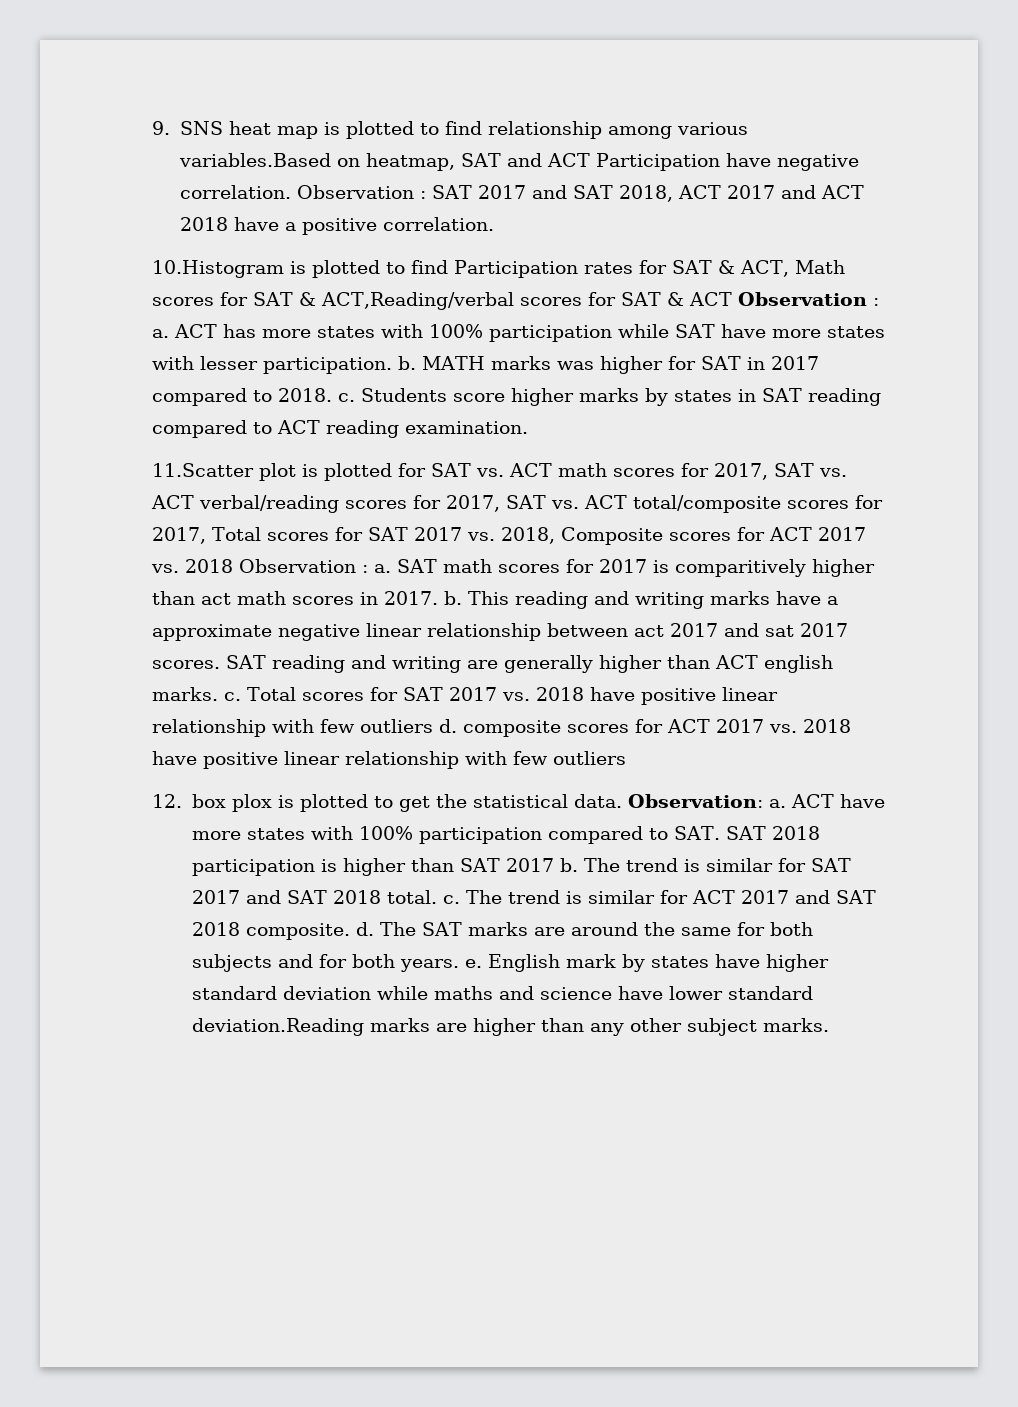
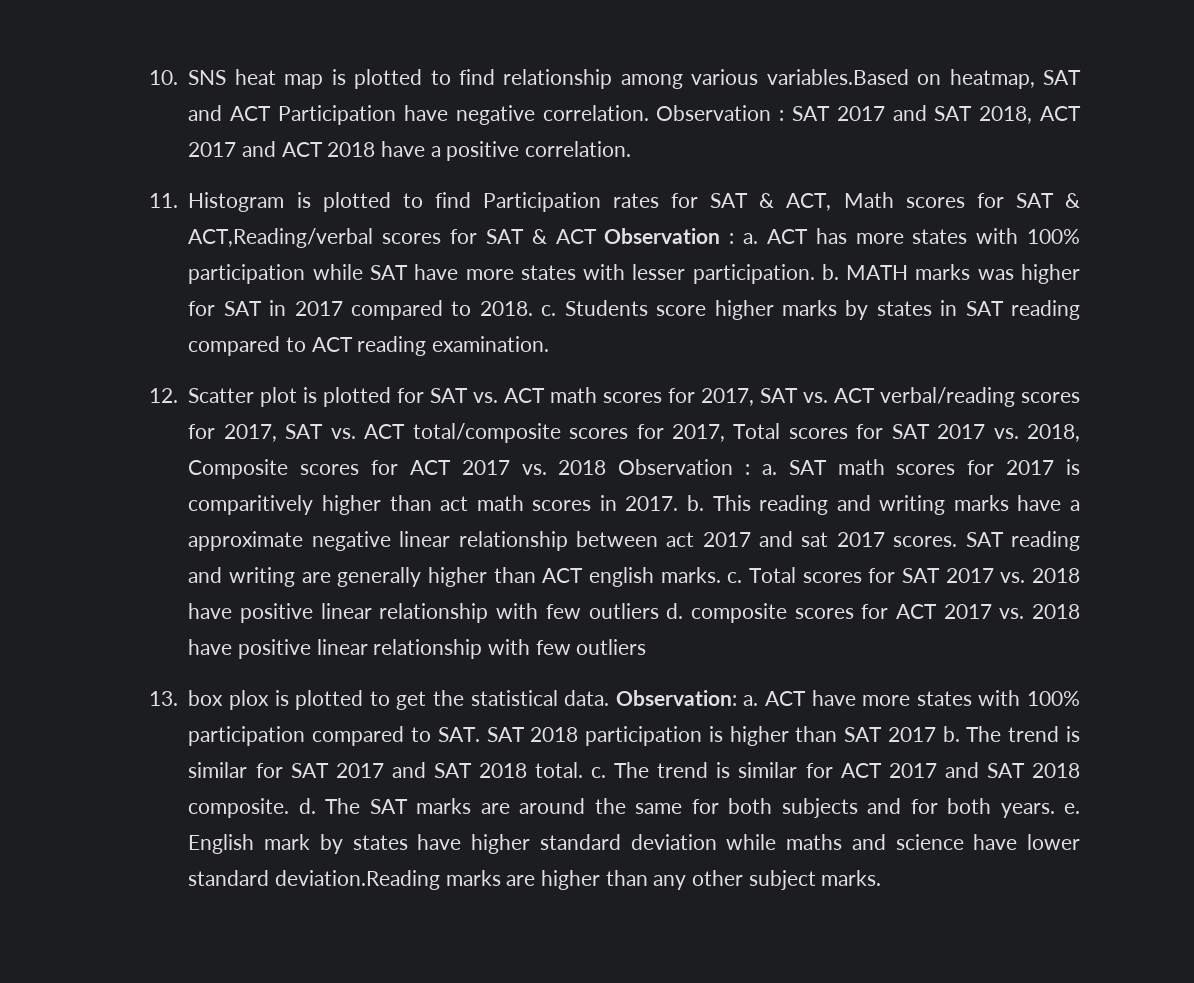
- 9. SNS heat map is plotted to find relationship among various variables.Based on heatmap, SAT and ACT Participation have negative correlation.
+ 10. SNS heat map is plotted to find relationship among various variables.Based on heatmap, SAT and ACT Participation have negative correlation.
- 10.Histogram is plotted to find Participation rates for SAT & ACT, Math scores for SAT & ACT,Reading/verbal scores for SAT & ACT Observation : a.
+ 11. Histogram is plotted to find Participation rates for SAT & ACT, Math scores for SAT & ACT,Reading/verbal scores for SAT & ACT Observation : a.
- 11.Scatter plot is plotted for SAT vs. ACT math scores for 2017, SAT vs. ACT verbal/reading scores for 2017, SAT vs. ACT total/composite scores for 2017, Total scores for SAT 2017 vs. 2018, Composite scores for ACT 2017 vs. 2018 Observation : a.
+ 12. Scatter plot is plotted for SAT vs. ACT math scores for 2017, SAT vs. ACT verbal/reading scores for 2017, SAT vs. ACT total/composite scores for 2017, Total scores for SAT 2017 vs. 2018, Composite scores for ACT 2017 vs. 2018 Observation : a.
- 12. box plox is plotted to get the statistical data.
+ 13. box plox is plotted to get the statistical data.

